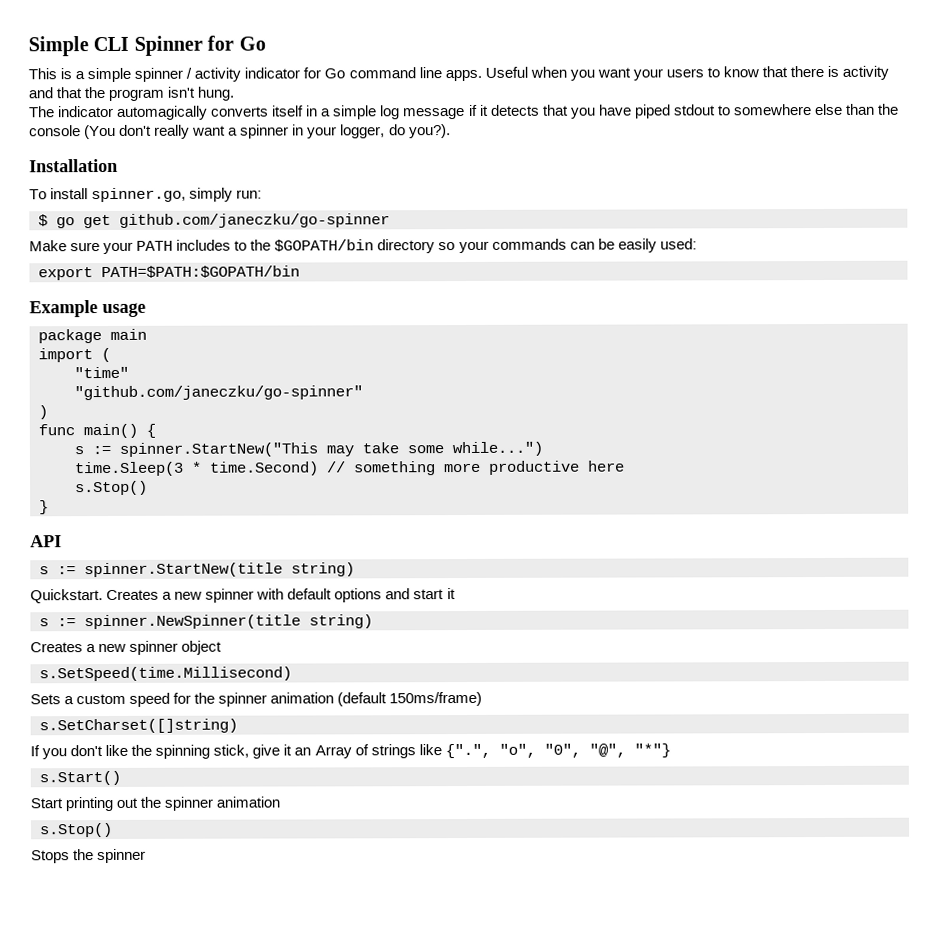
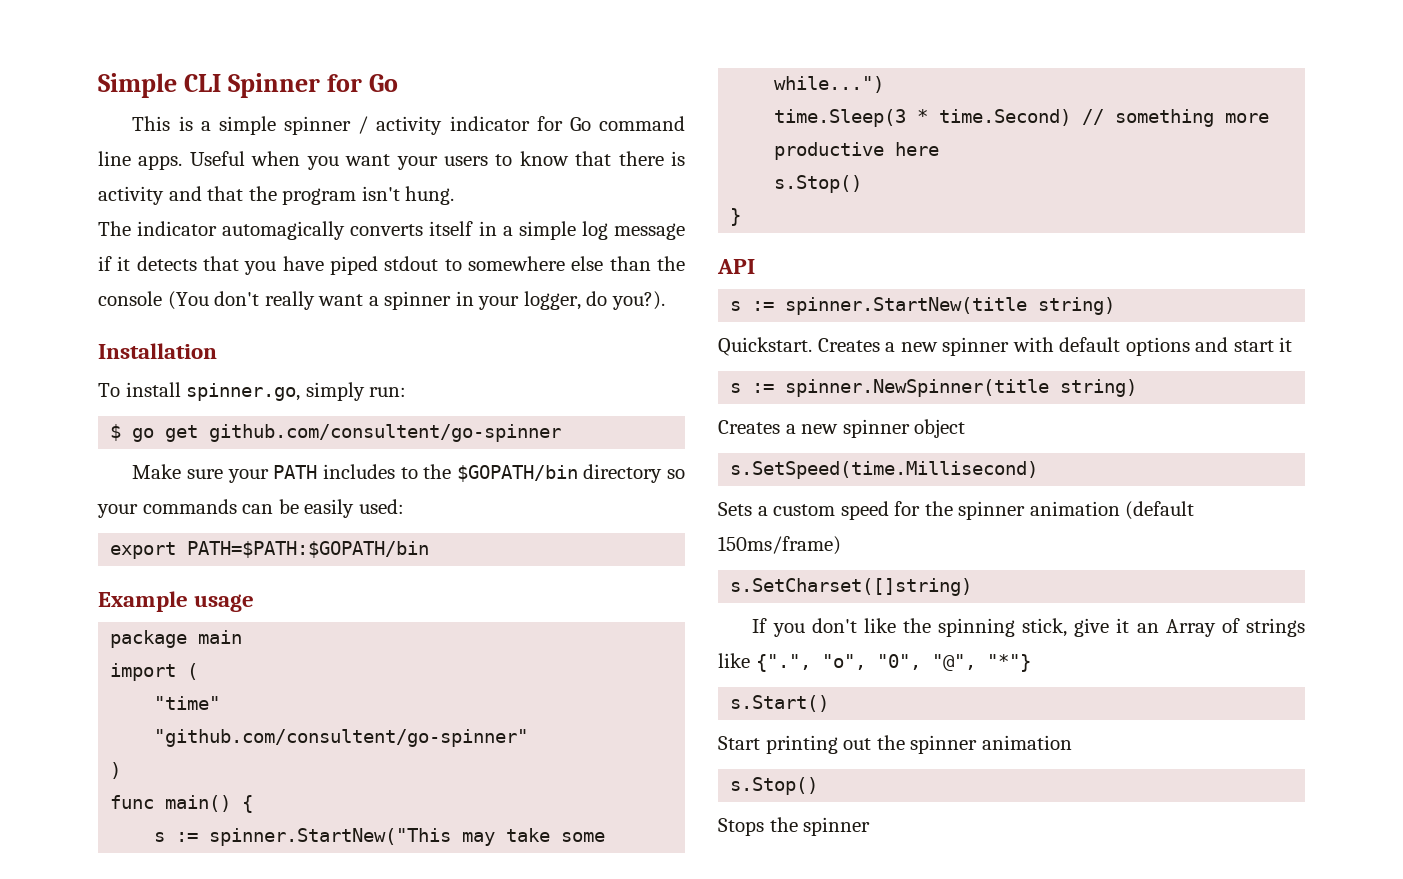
- $ go get github.com/janeczku/go-spinner
+ $ go get github.com/consultent/go-spinner
- "github.com/janeczku/go-spinner"
+ "github.com/consultent/go-spinner"

